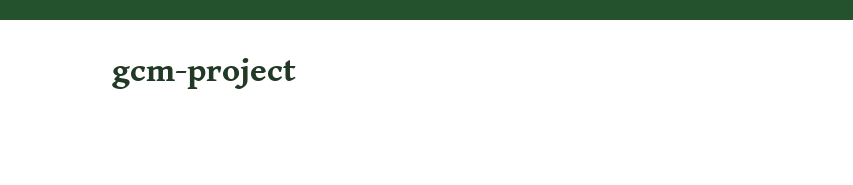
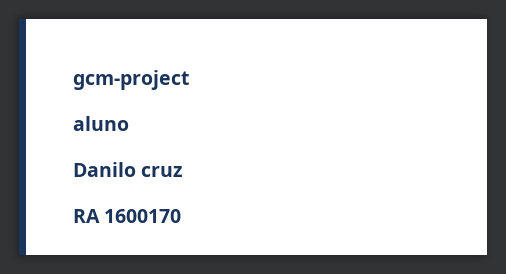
+ aluno
+ Danilo cruz
+ RA 1600170

